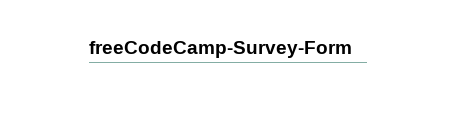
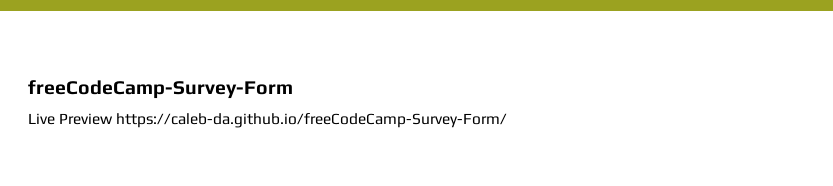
+ Live Preview https://caleb-da.github.io/freeCodeCamp-Survey-Form/

